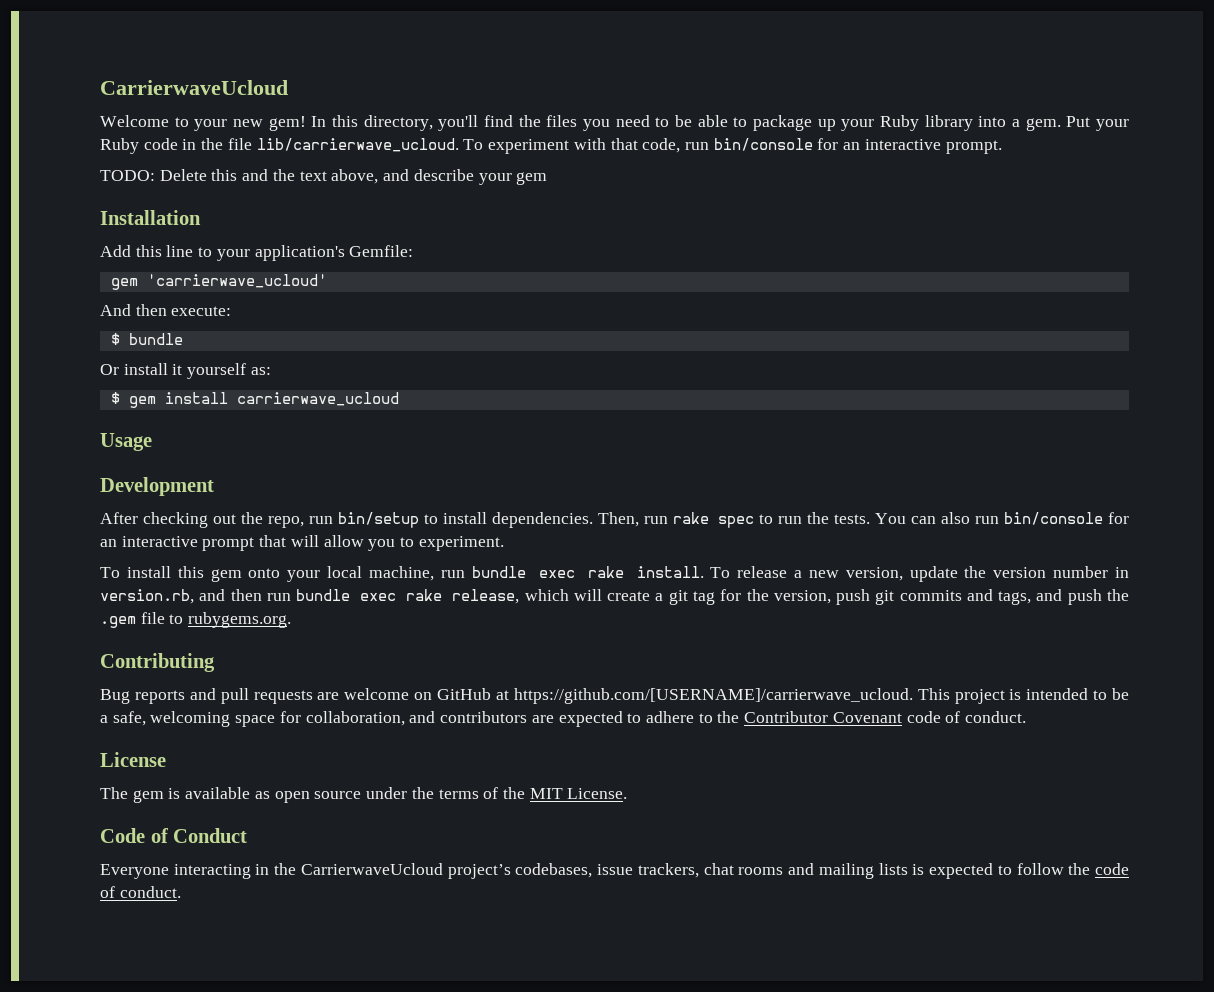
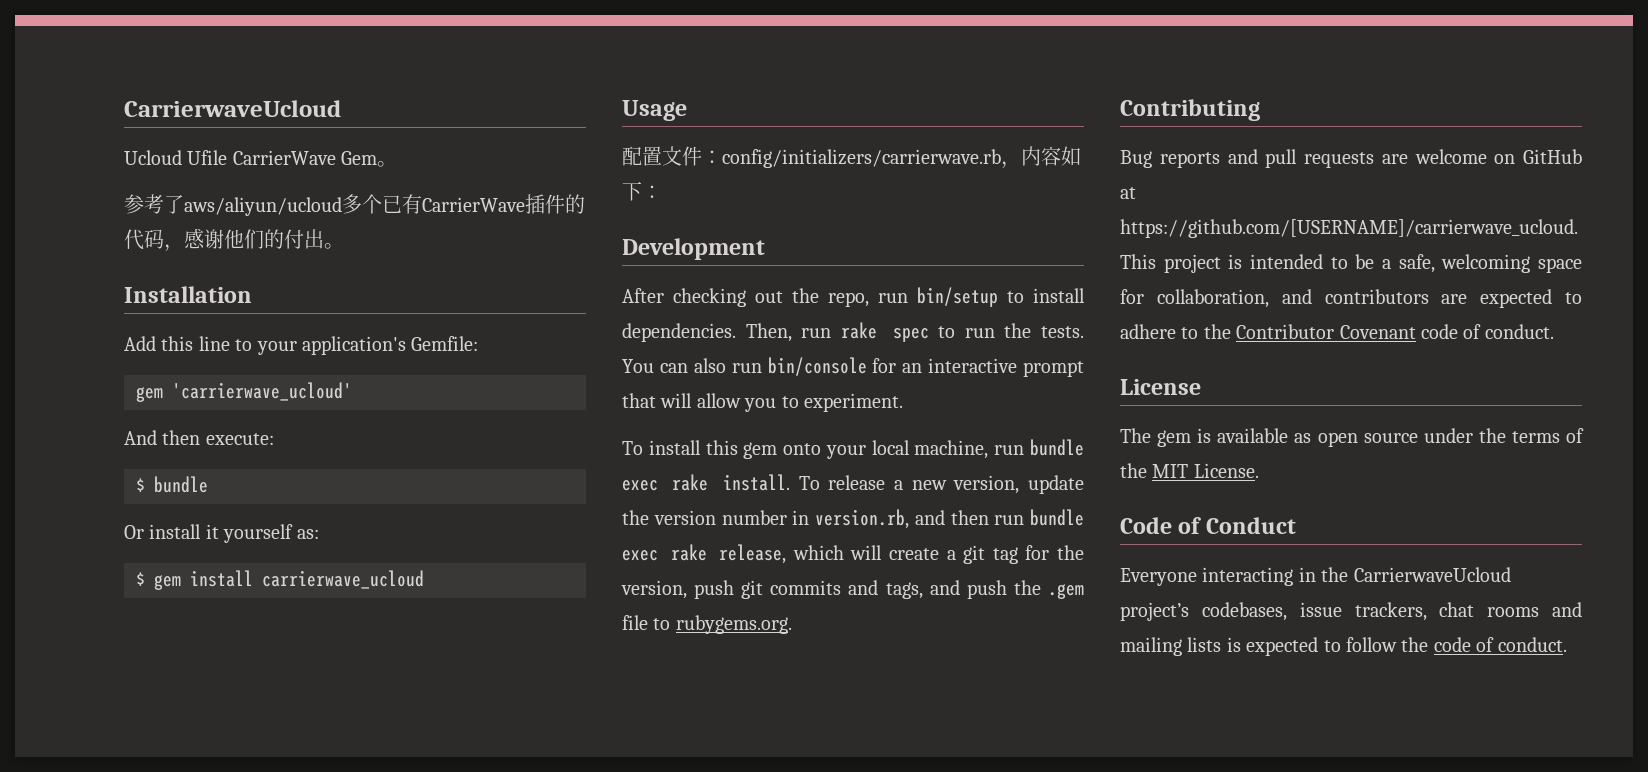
- Welcome to your new gem! In this directory, you'll find the files you need to be able to package up your Ruby library into a gem. Put your Ruby code in the file lib/carrierwave_ucloud. To experiment with that code, run bin/console for an interactive prompt.
- TODO: Delete this and the text above, and describe your gem
+ Ucloud Ufile CarrierWave Gem。
+ 参考了aws/aliyun/ucloud多个已有CarrierWave插件的代码，感谢他们的付出。
+ 配置文件：config/initializers/carrierwave.rb，内容如下：

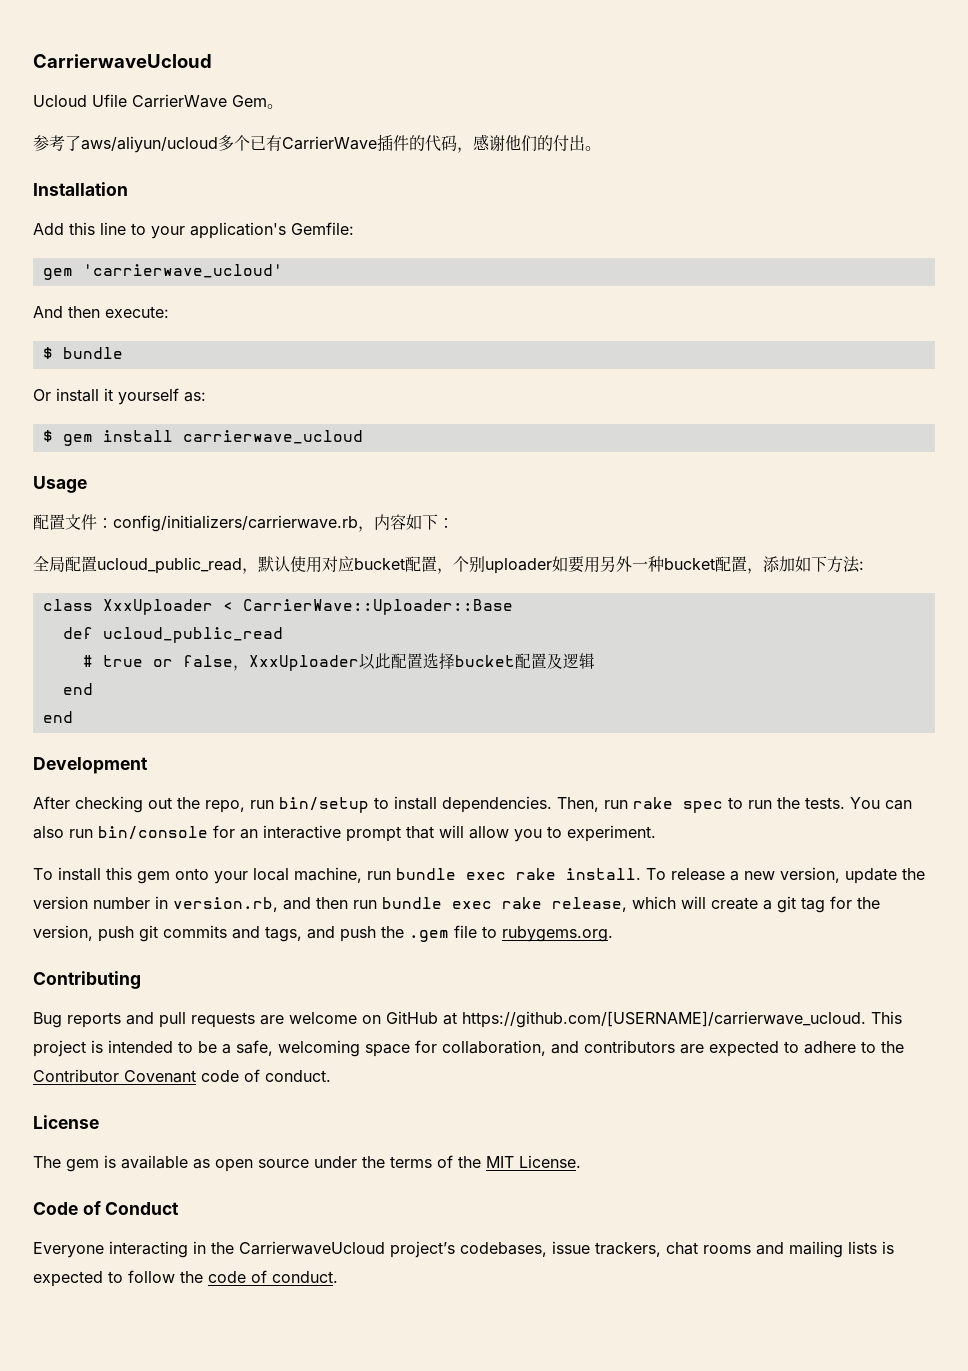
+ 全局配置ucloud_public_read，默认使用对应bucket配置，个别uploader如要用另外一种bucket配置，添加如下方法:
+ class XxxUploader < CarrierWave::Uploader::Base
+ def ucloud_public_read
+ # true or false，XxxUploader以此配置选择bucket配置及逻辑
+ end
+ end

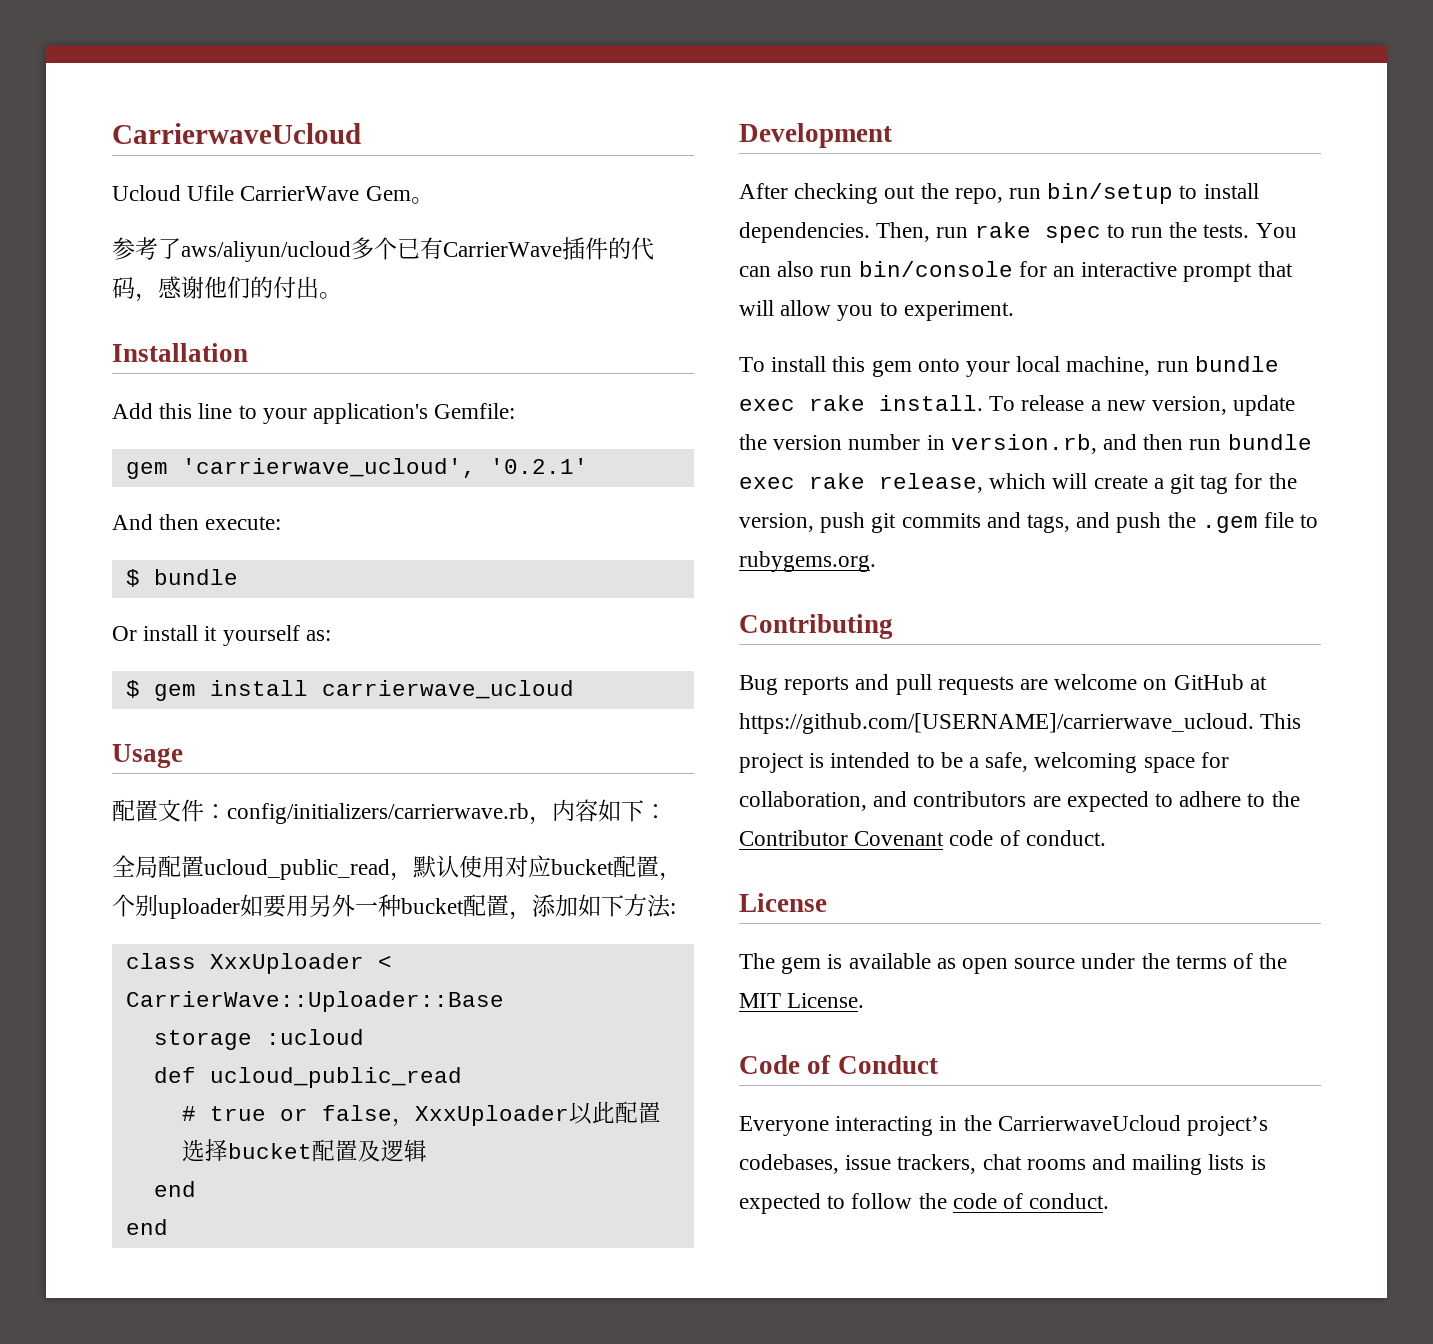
- gem 'carrierwave_ucloud'
+ gem 'carrierwave_ucloud', '0.2.1'
+ storage :ucloud

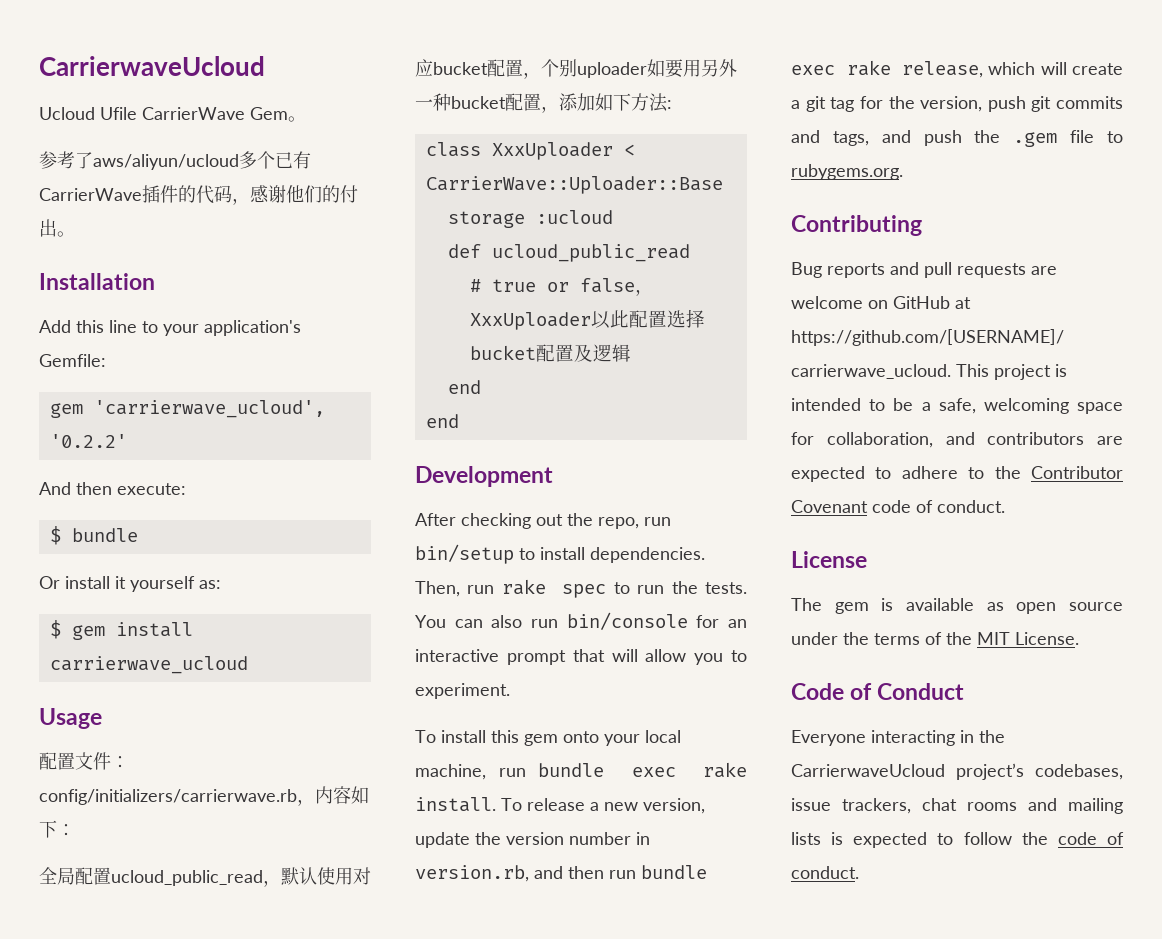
- gem 'carrierwave_ucloud', '0.2.1'
+ gem 'carrierwave_ucloud', '0.2.2'

